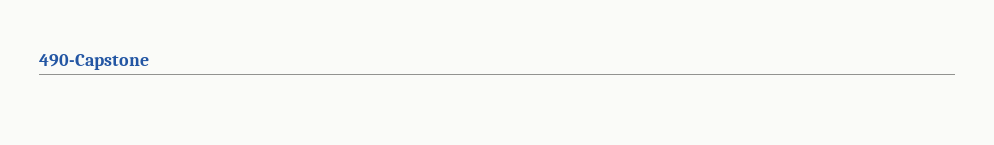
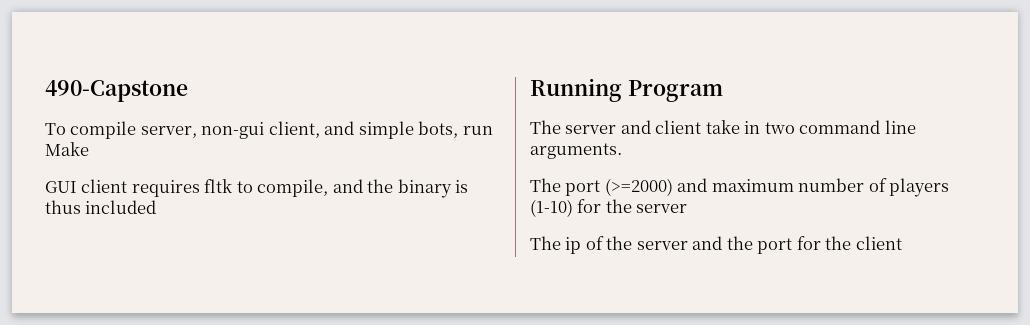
+ To compile server, non-gui client, and simple bots, run Make
+ GUI client requires fltk to compile, and the binary is thus included
+ Running Program
+ The server and client take in two command line arguments.
+ The port (>=2000) and maximum number of players (1-10) for the server
+ The ip of the server and the port for the client

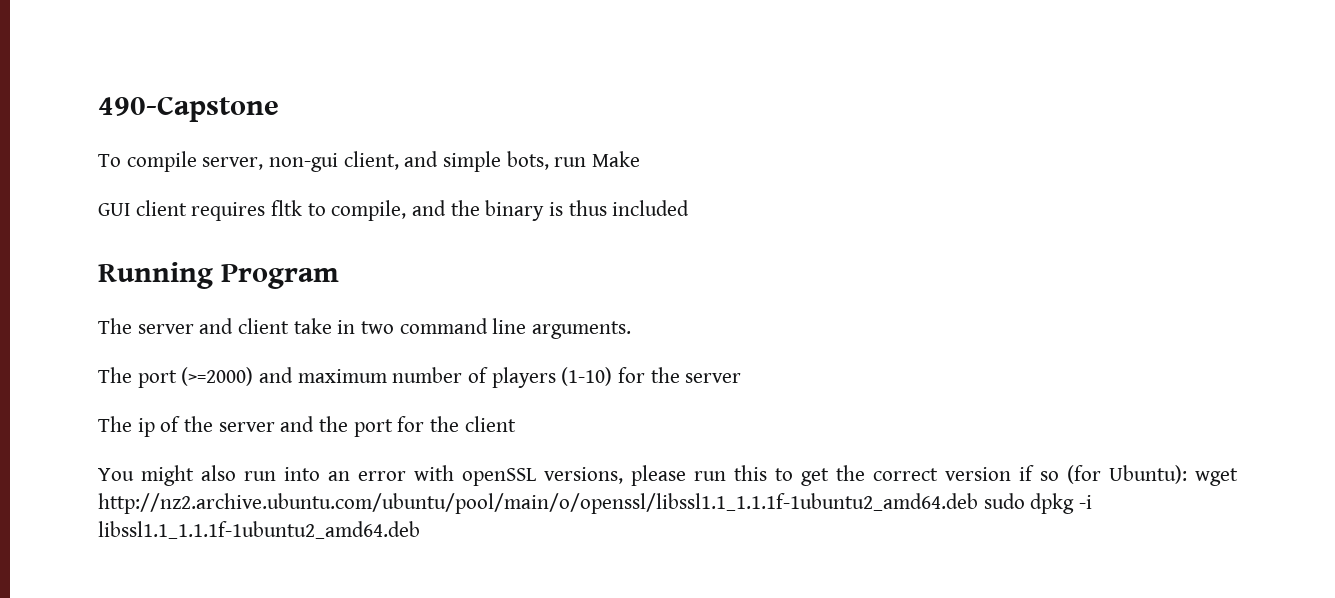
+ You might also run into an error with openSSL versions, please run this to get the correct version if so (for Ubuntu): wget http://nz2.archive.ubuntu.com/ubuntu/pool/main/o/openssl/libssl1.1_1.1.1f-1ubuntu2_amd64.deb sudo dpkg -i libssl1.1_1.1.1f-1ubuntu2_amd64.deb

